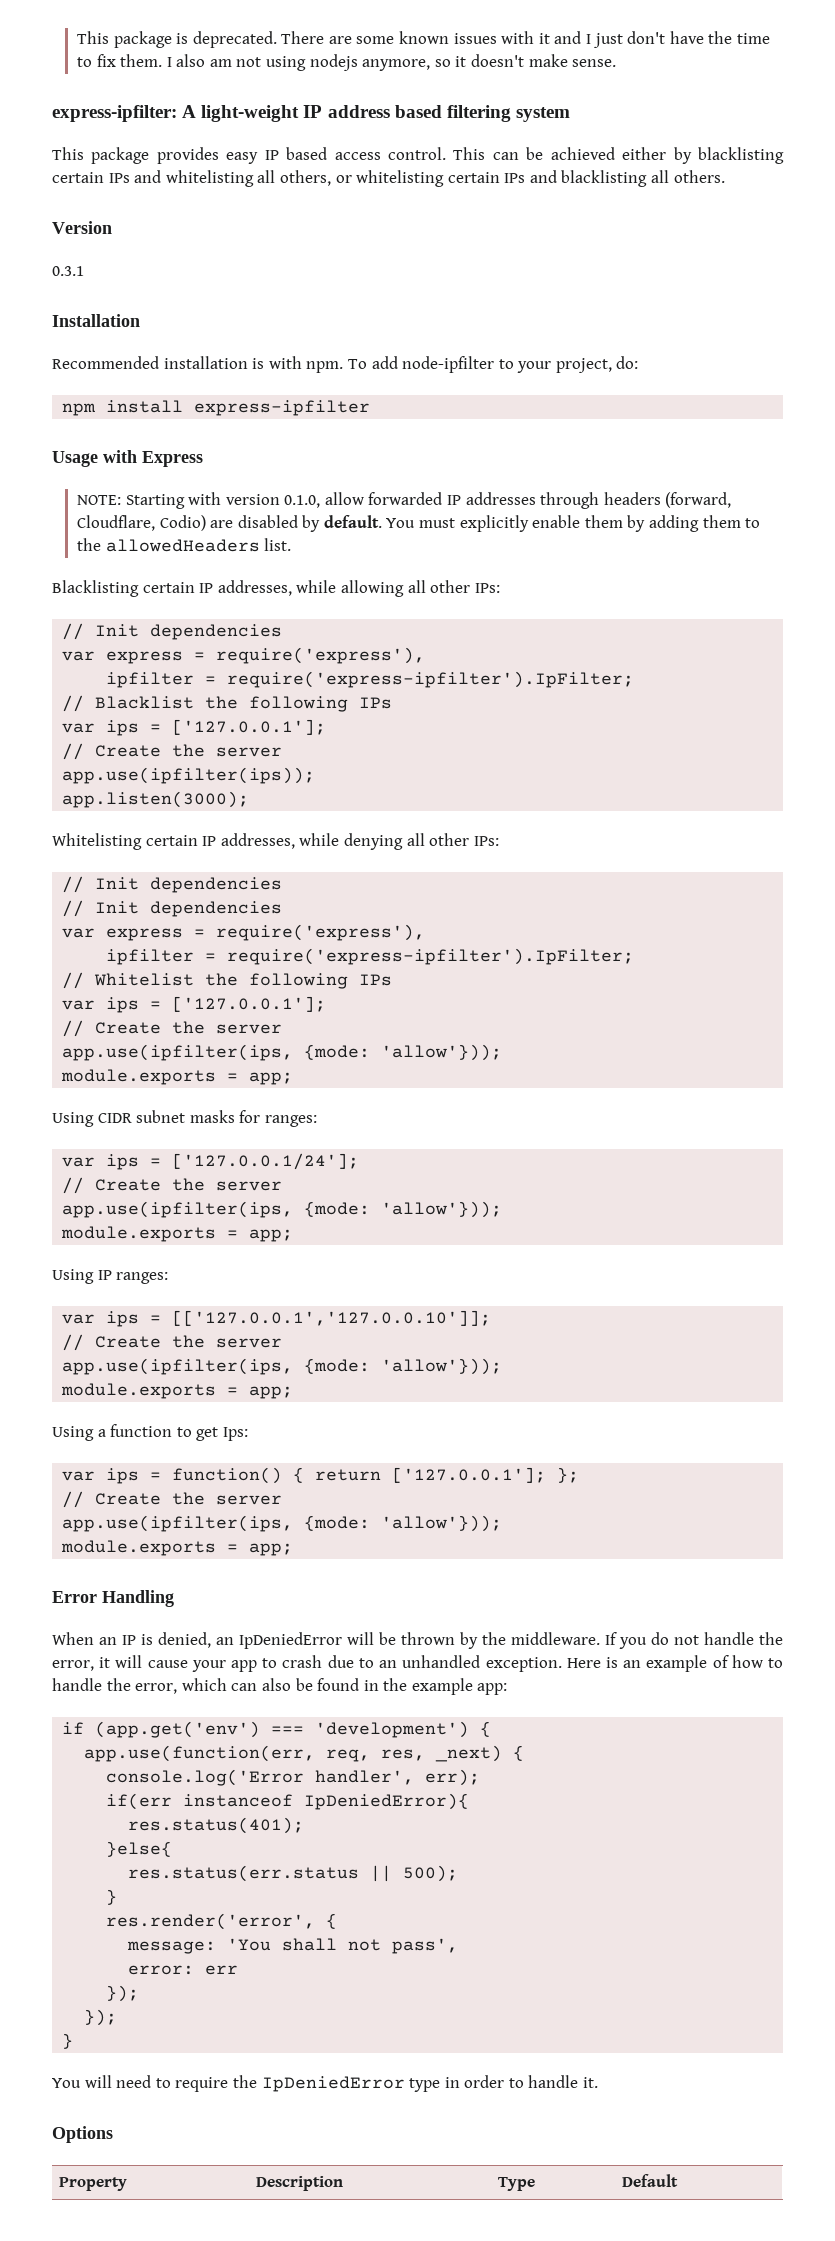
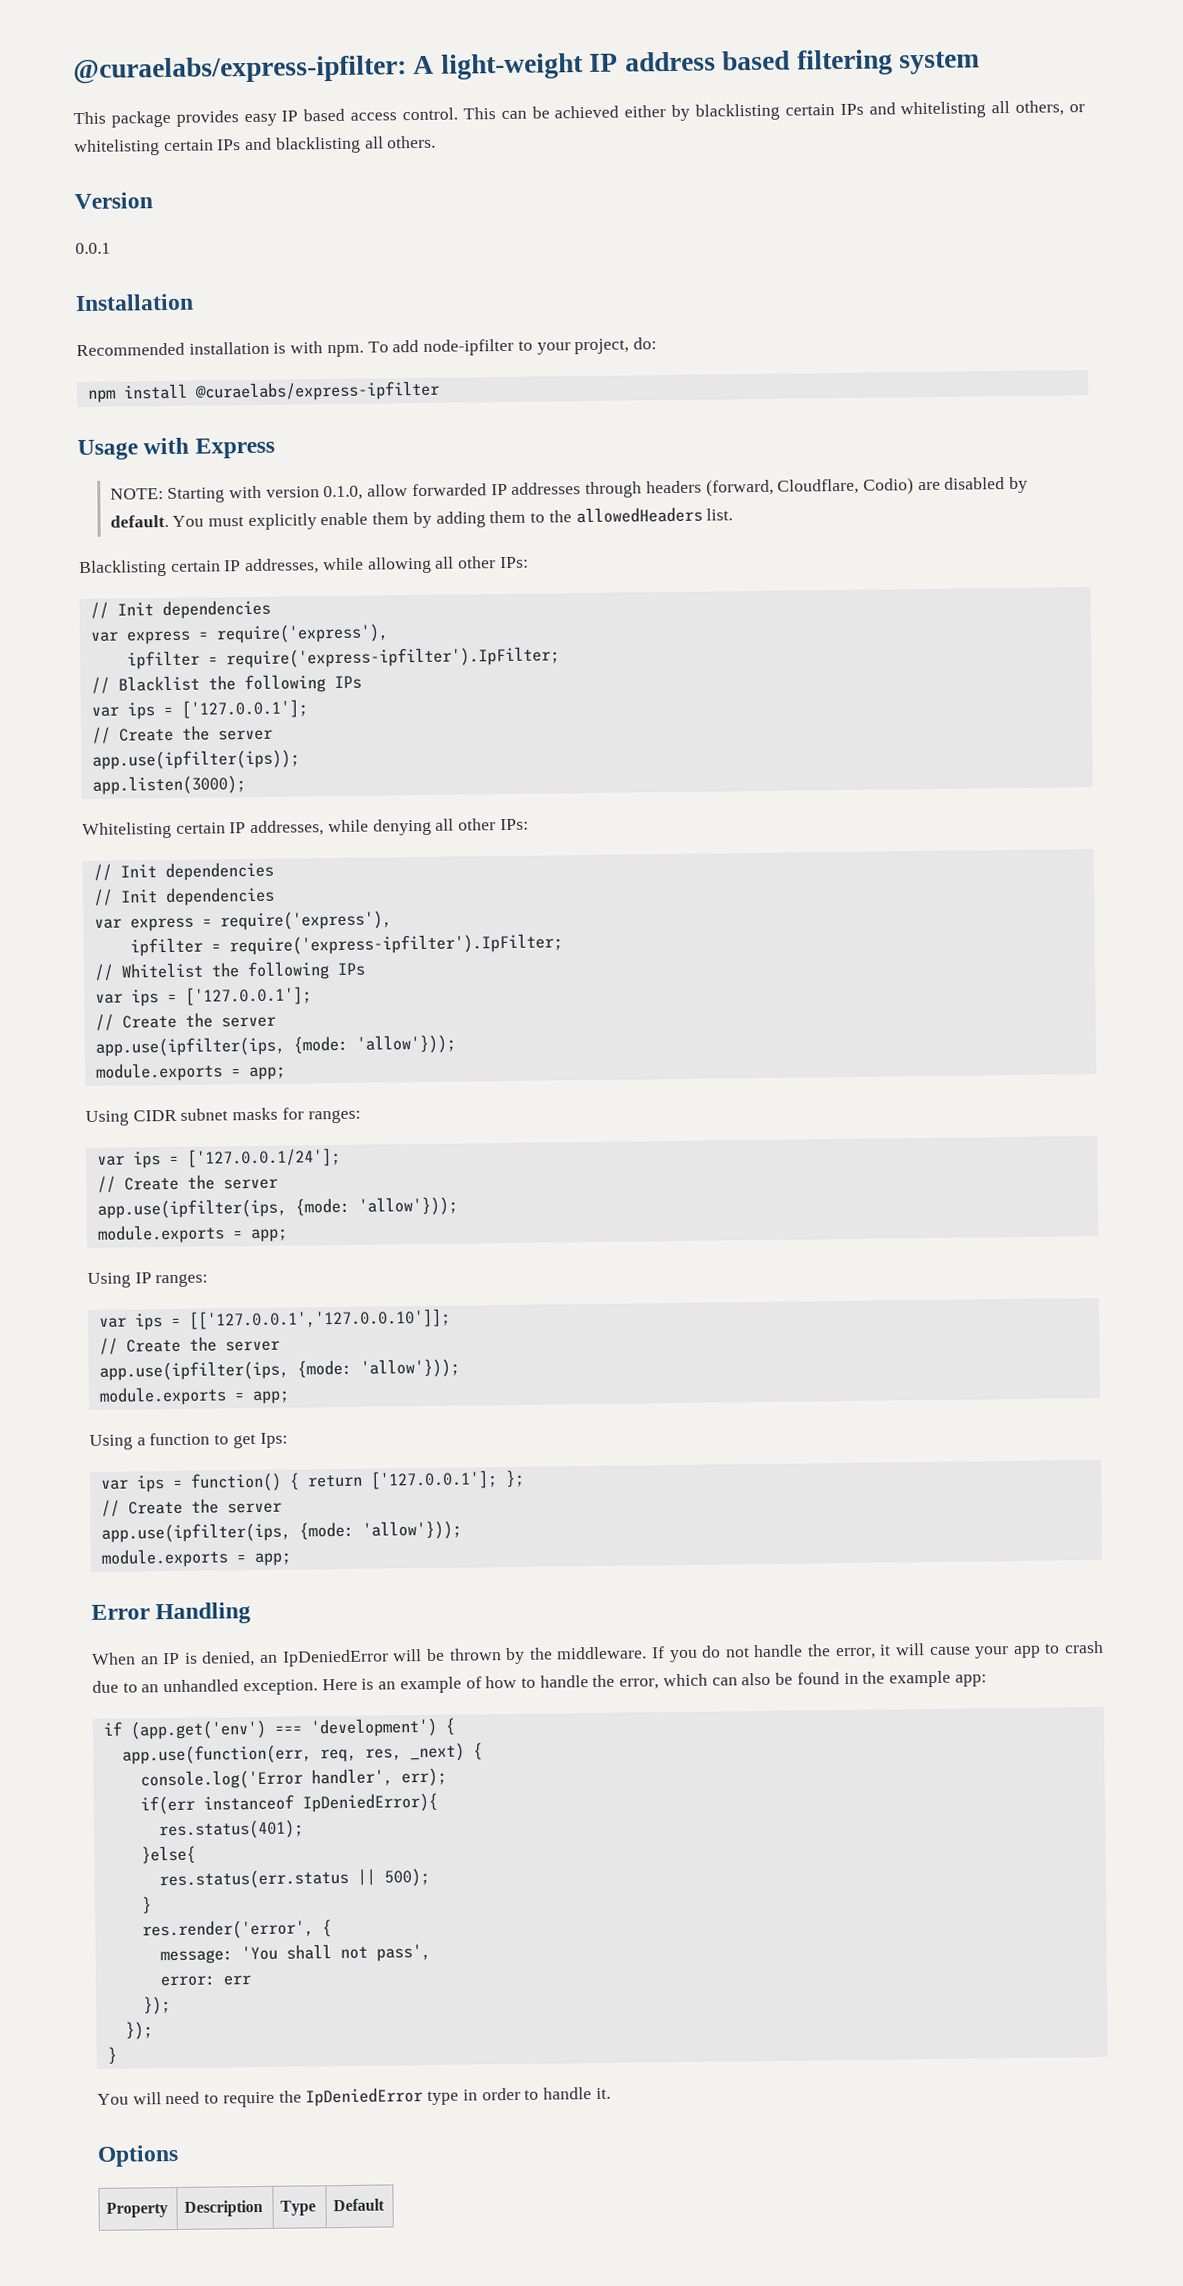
- This package is deprecated. There are some known issues with it and I just don't have the time to fix them. I also am not using nodejs anymore, so it doesn't make sense.
- express-ipfilter: A light-weight IP address based filtering system
+ @curaelabs/express-ipfilter: A light-weight IP address based filtering system
- 0.3.1
+ 0.0.1
- npm install express-ipfilter
+ npm install @curaelabs/express-ipfilter

